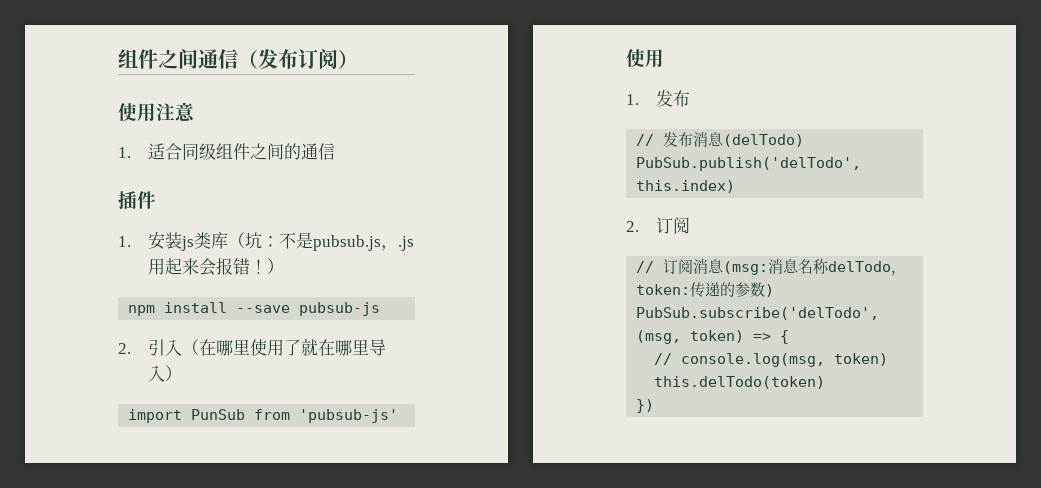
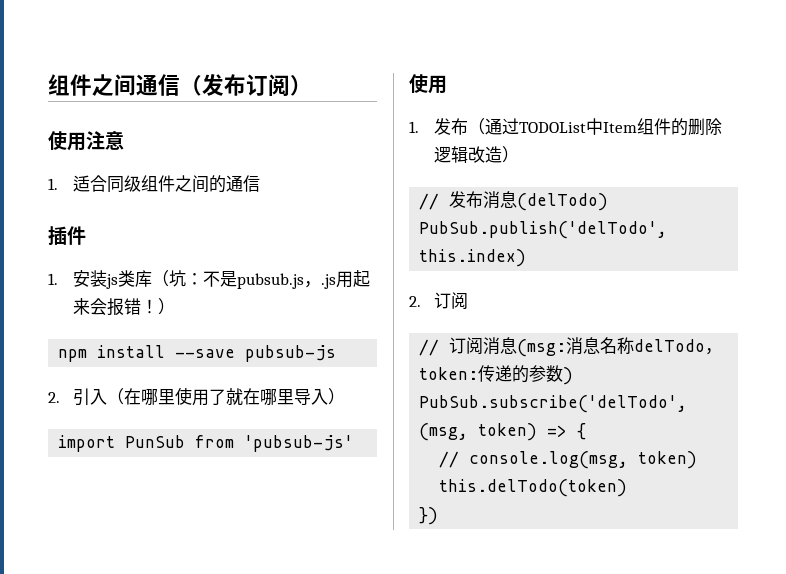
- 1.发布
+ 1.发布（通过TODOList中Item组件的删除逻辑改造）

